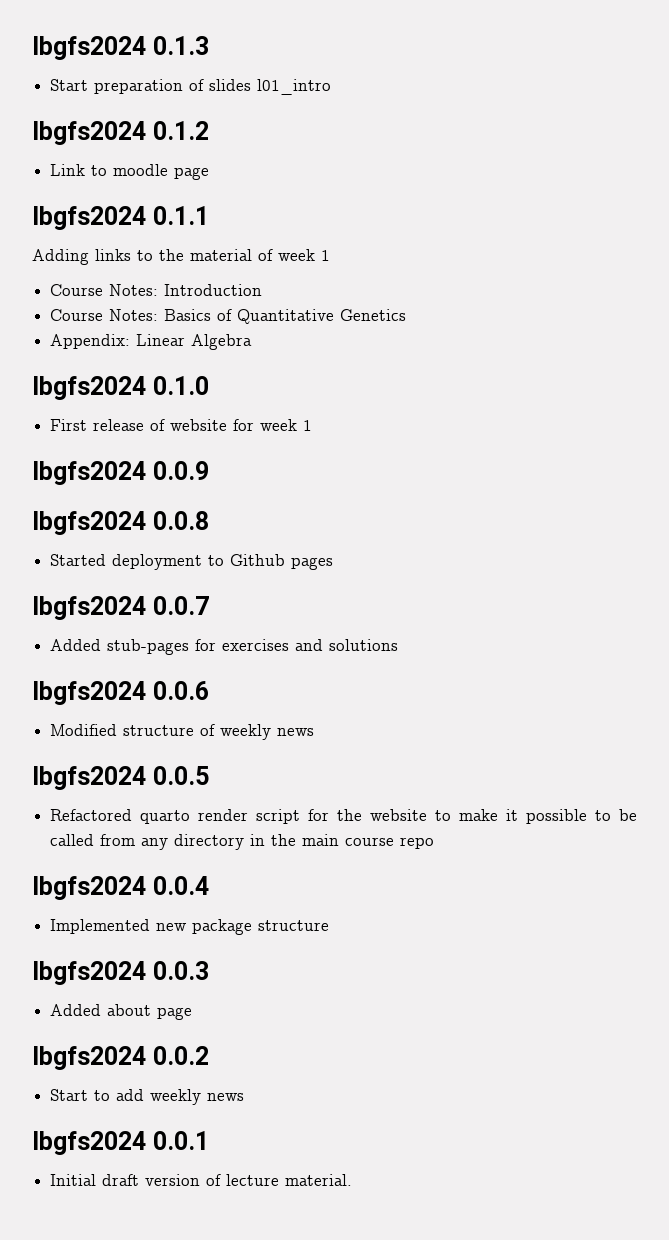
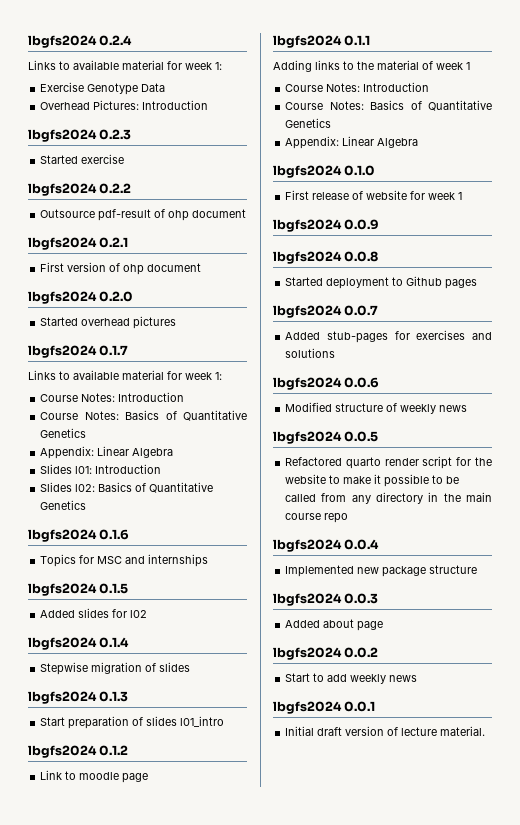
+ lbgfs2024 0.2.4
+ Links to available material for week 1:
+ Exercise Genotype Data
+ Overhead Pictures: Introduction
+ lbgfs2024 0.2.3
+ Started exercise
+ lbgfs2024 0.2.2
+ Outsource pdf-result of ohp document
+ lbgfs2024 0.2.1
+ First version of ohp document
+ lbgfs2024 0.2.0
+ Started overhead pictures
+ lbgfs2024 0.1.7
+ Links to available material for week 1:
+ Course Notes: Introduction
+ Course Notes: Basics of Quantitative Genetics
+ Appendix: Linear Algebra
+ Slides l01: Introduction
+ Slides l02: Basics of Quantitative Genetics
+ lbgfs2024 0.1.6
+ Topics for MSC and internships
+ lbgfs2024 0.1.5
+ Added slides for l02
+ lbgfs2024 0.1.4
+ Stepwise migration of slides

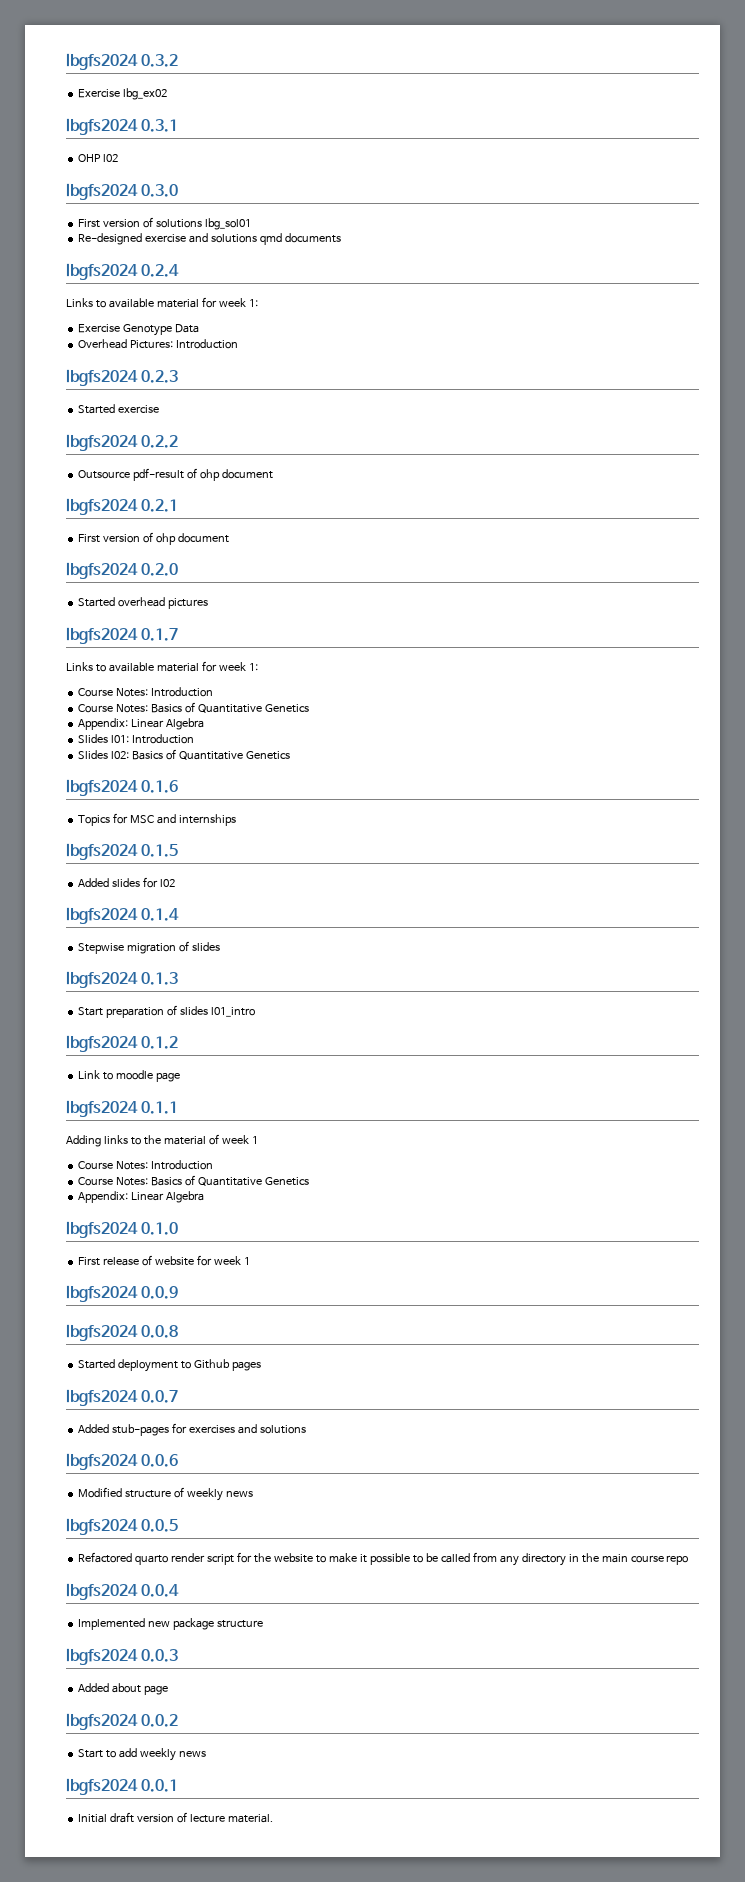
+ lbgfs2024 0.3.2
+ Exercise lbg_ex02
+ lbgfs2024 0.3.1
+ OHP l02
+ lbgfs2024 0.3.0
+ First version of solutions lbg_sol01
+ Re-designed exercise and solutions qmd documents

